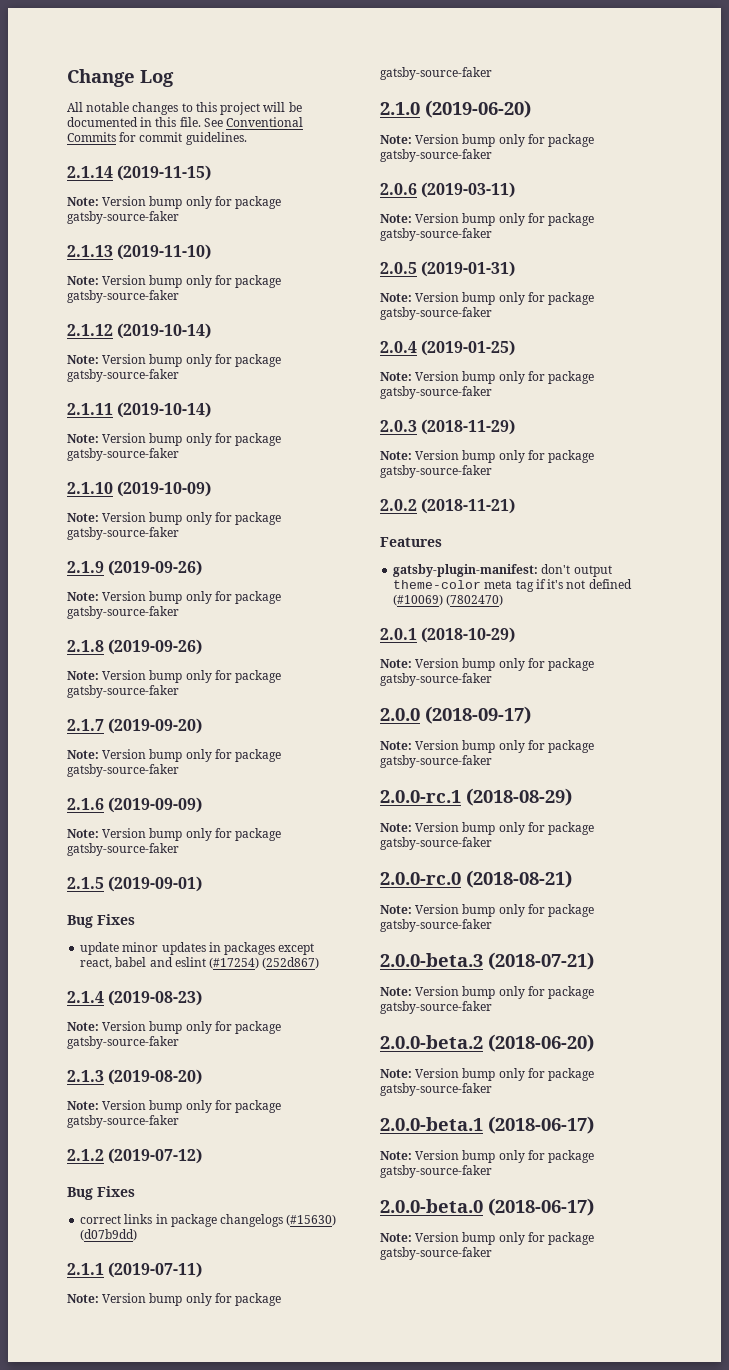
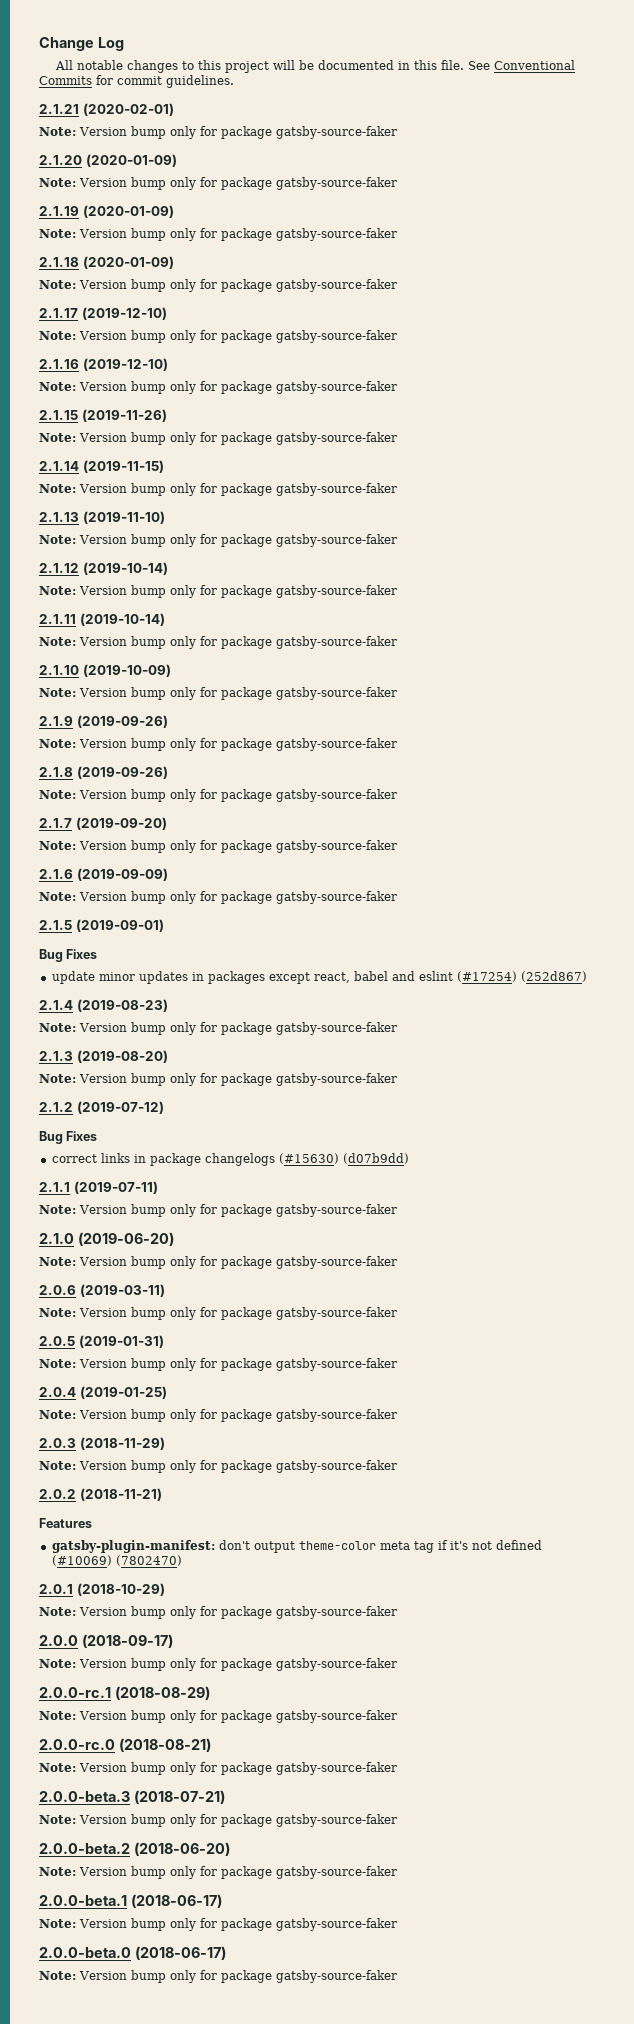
+ 2.1.21 (2020-02-01)
+ Note: Version bump only for package gatsby-source-faker
+ 2.1.20 (2020-01-09)
+ Note: Version bump only for package gatsby-source-faker
+ 2.1.19 (2020-01-09)
+ Note: Version bump only for package gatsby-source-faker
+ 2.1.18 (2020-01-09)
+ Note: Version bump only for package gatsby-source-faker
+ 2.1.17 (2019-12-10)
+ Note: Version bump only for package gatsby-source-faker
+ 2.1.16 (2019-12-10)
+ Note: Version bump only for package gatsby-source-faker
+ 2.1.15 (2019-11-26)
+ Note: Version bump only for package gatsby-source-faker

